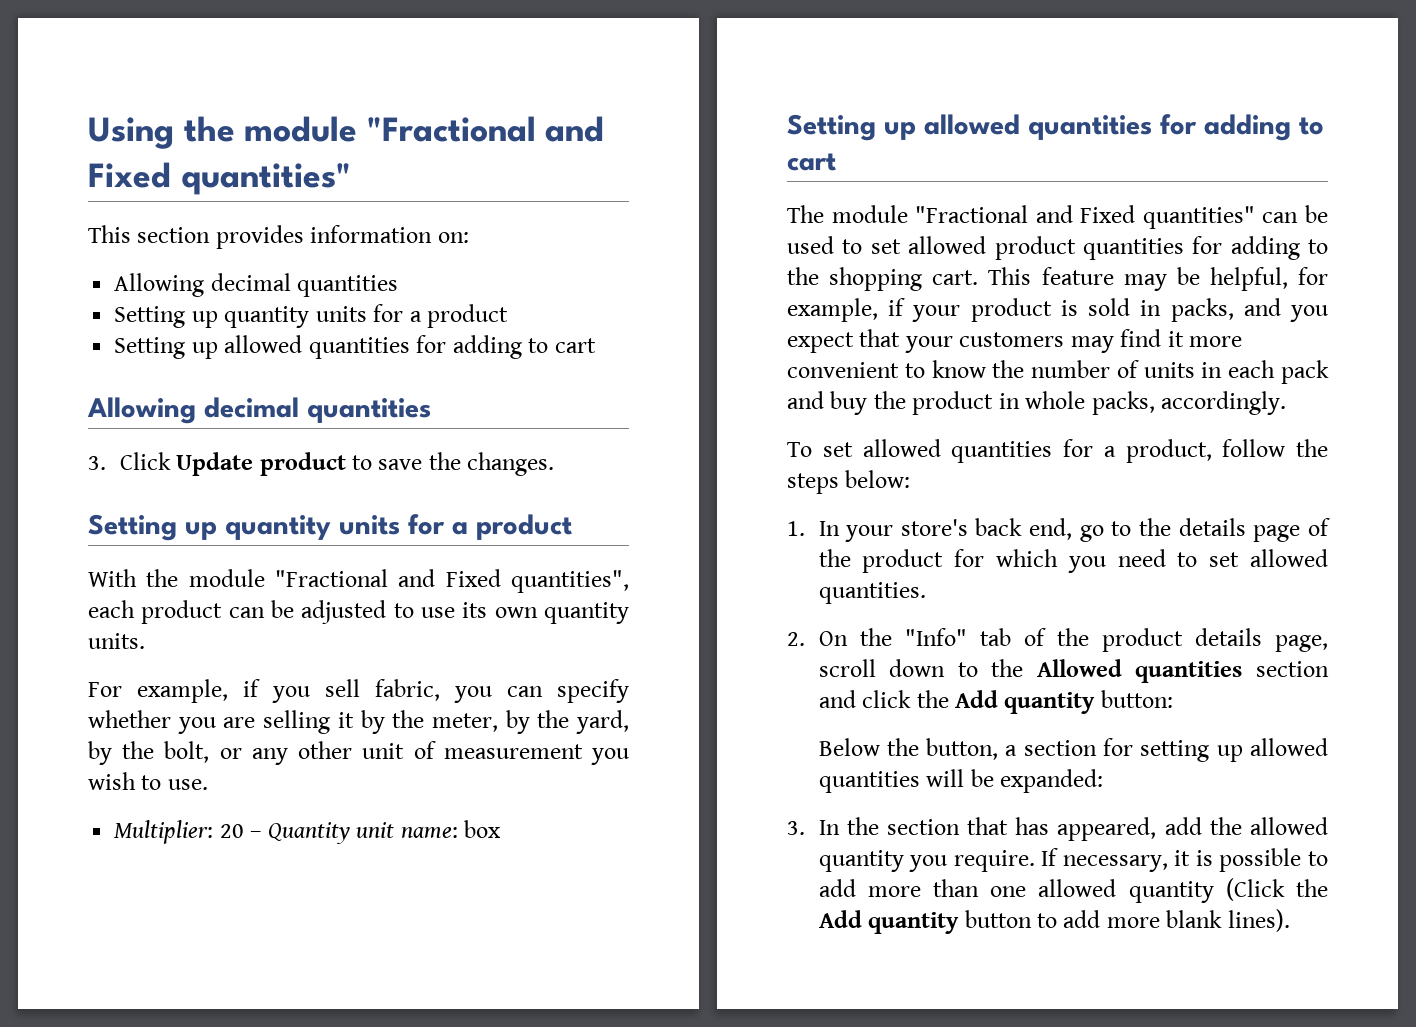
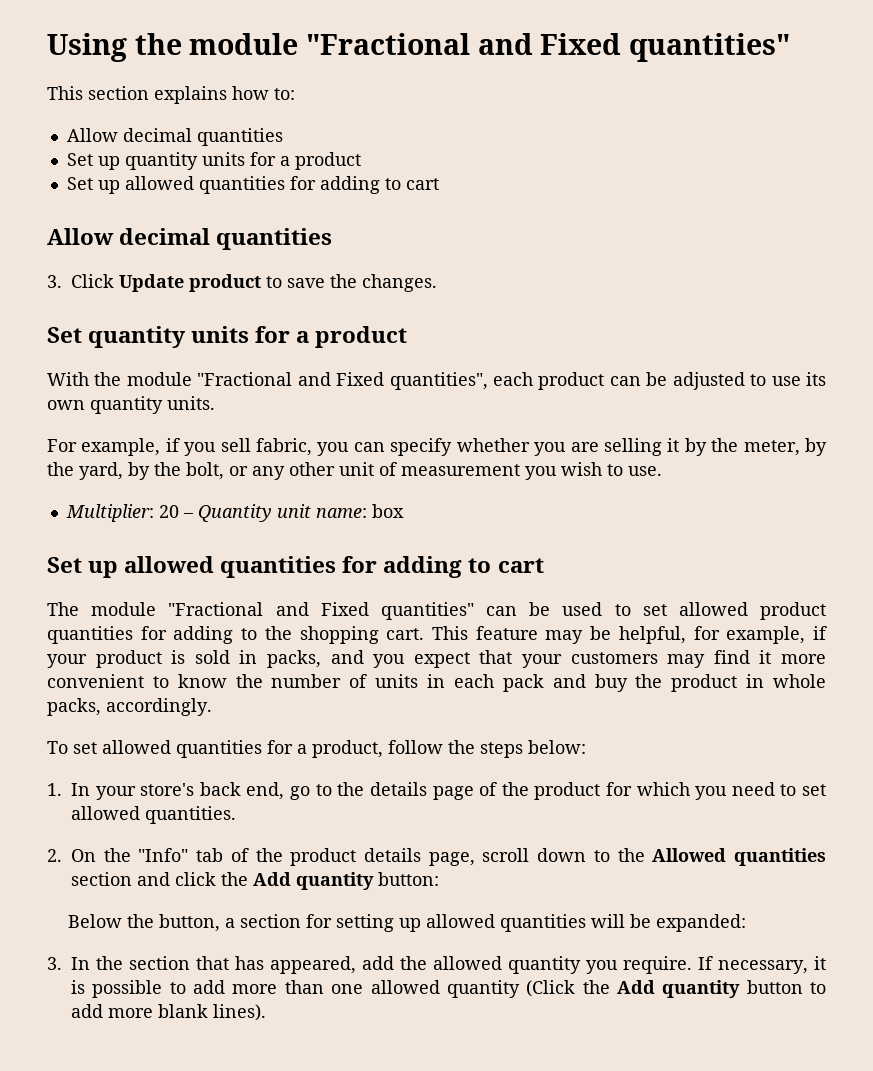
- This section provides information on:
- Allowing decimal quantities
- Setting up quantity units for a product
- Setting up allowed quantities for adding to cart
- Allowing decimal quantities
+ This section explains how to:
+ Allow decimal quantities
+ Set up quantity units for a product
+ Set up allowed quantities for adding to cart
+ Allow decimal quantities
  3. Click Update product to save the changes.
- Setting up quantity units for a product
+ Set quantity units for a product
  Multiplier: 20 – Quantity unit name: box
- Setting up allowed quantities for adding to cart
+ Set up allowed quantities for adding to cart

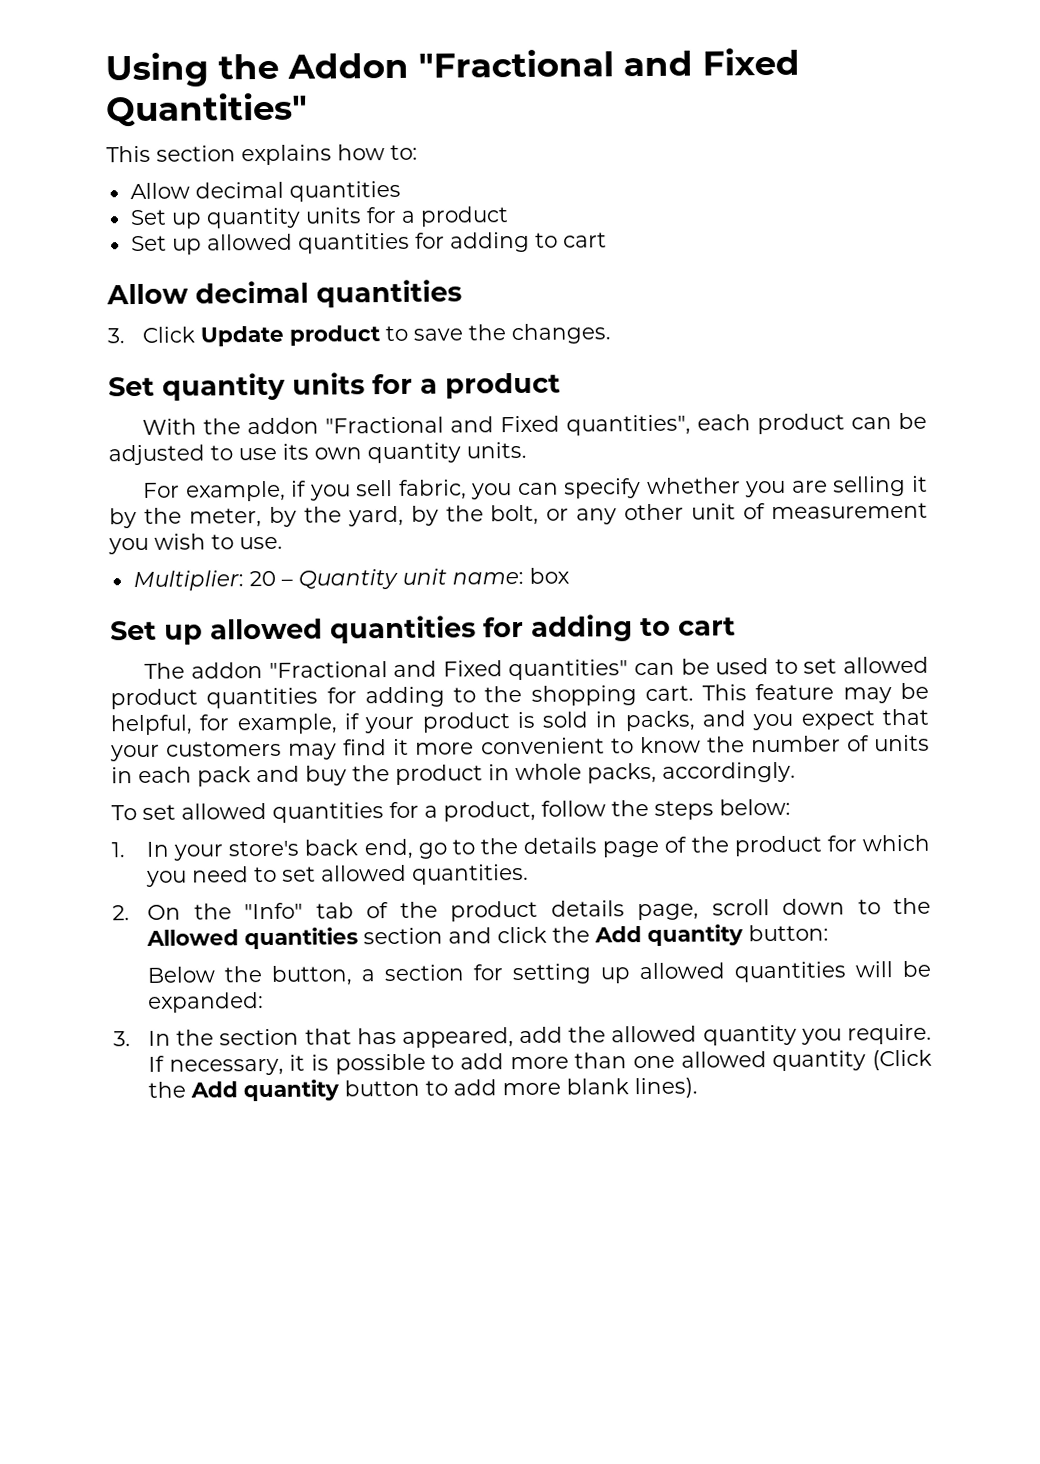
- Using the module "Fractional and Fixed quantities"
+ Using the Addon "Fractional and Fixed Quantities"
- With the module "Fractional and Fixed quantities", each product can be adjusted to use its own quantity units.
+ With the addon "Fractional and Fixed quantities", each product can be adjusted to use its own quantity units.
- The module "Fractional and Fixed quantities" can be used to set allowed product quantities for adding to the shopping cart.
+ The addon "Fractional and Fixed quantities" can be used to set allowed product quantities for adding to the shopping cart.

